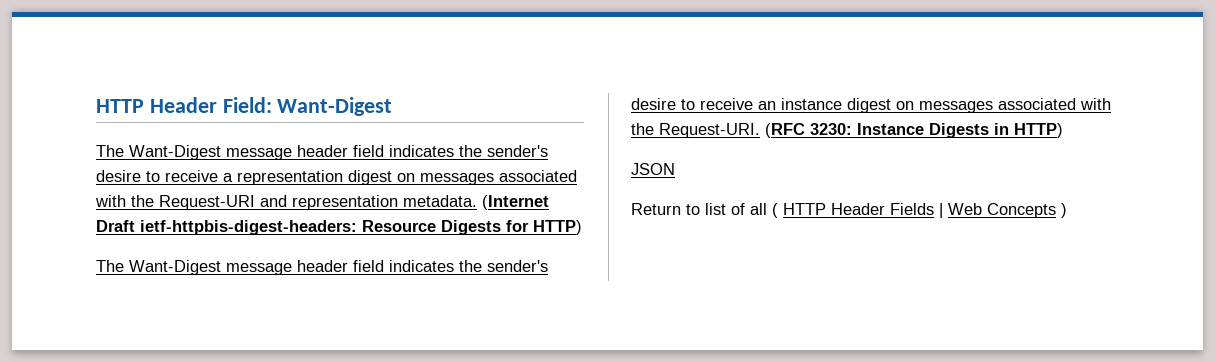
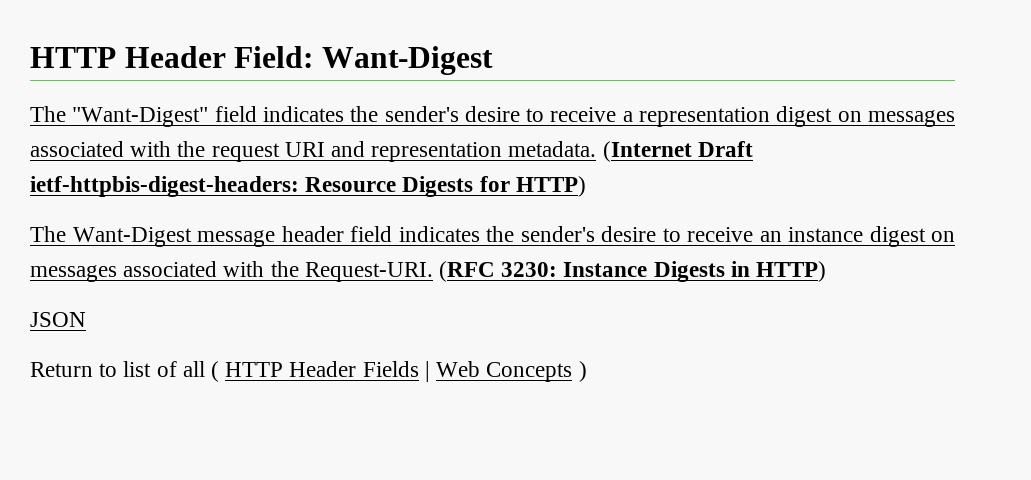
- The Want-Digest message header field indicates the sender's desire to receive a representation digest on messages associated with the Request-URI and representation metadata.
+ The "Want-Digest" field indicates the sender's desire to receive a representation digest on messages associated with the request URI and representation metadata.

